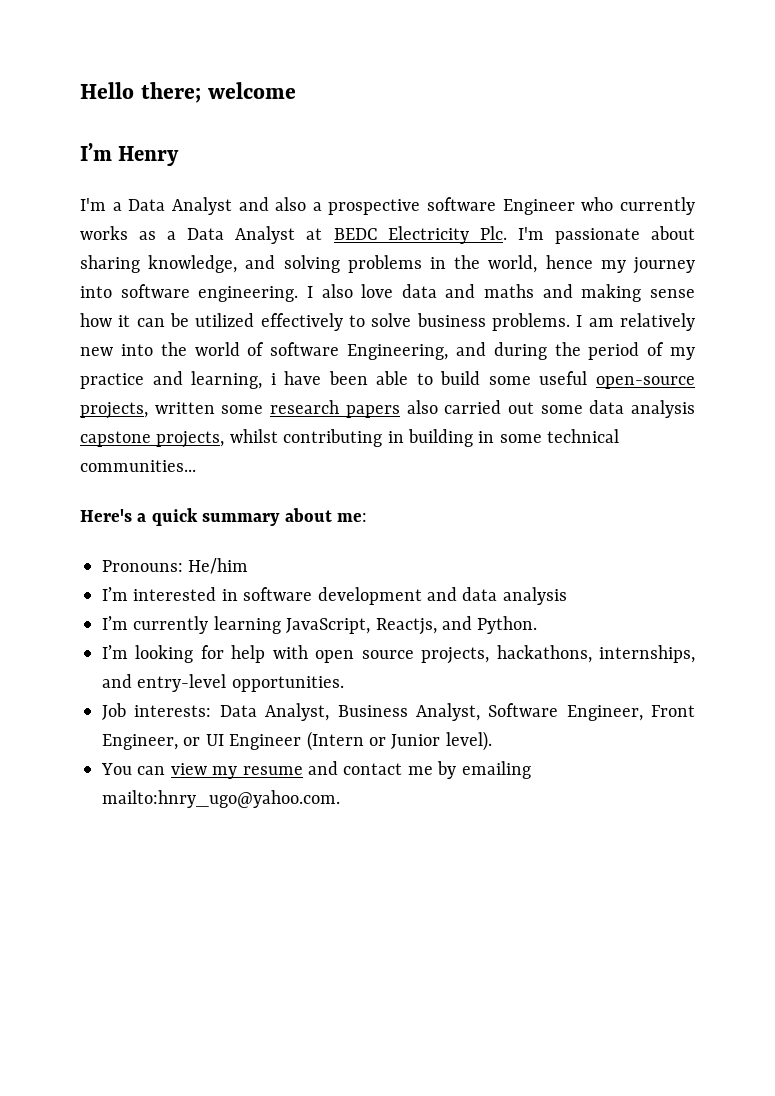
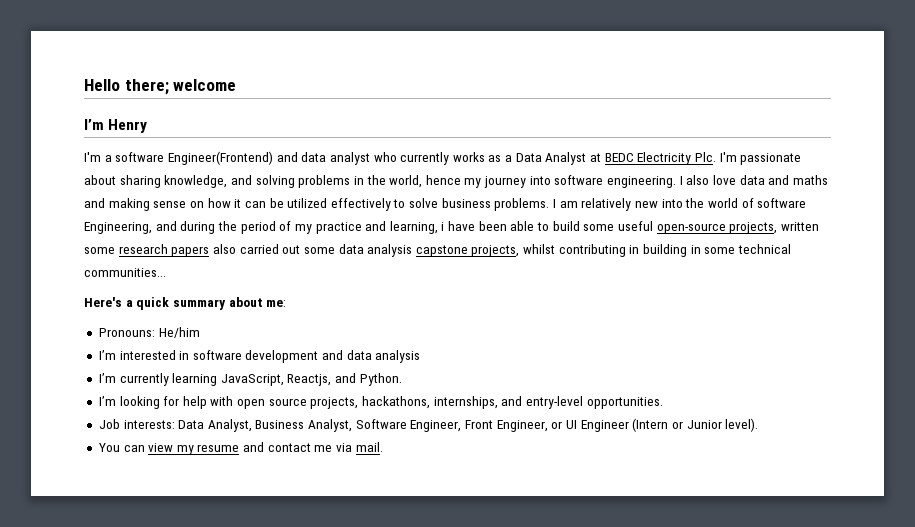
- I'm a Data Analyst and also a prospective software Engineer who currently works as a Data Analyst at BEDC Electricity Plc. I'm passionate about sharing knowledge, and solving problems in the world, hence my journey into software engineering.
+ I'm a software Engineer(Frontend) and data analyst who currently works as a Data Analyst at BEDC Electricity Plc. I'm passionate about sharing knowledge, and solving problems in the world, hence my journey into software engineering.
- I also love data and maths and making sense how it can be utilized effectively to solve business problems.
+ I also love data and maths and making sense on how it can be utilized effectively to solve business problems.
- You can view my resume and contact me by emailing mailto:hnry_ugo@yahoo.com.
+ You can view my resume and contact me via mail.

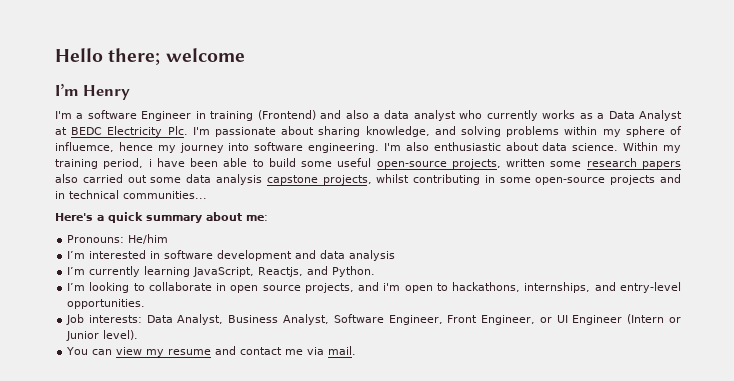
- I'm a software Engineer(Frontend) and data analyst who currently works as a Data Analyst at BEDC Electricity Plc. I'm passionate about sharing knowledge, and solving problems in the world, hence my journey into software engineering.
+ I'm a software Engineer in training (Frontend) and also a data analyst who currently works as a Data Analyst at BEDC Electricity Plc. I'm passionate about sharing knowledge, and solving problems within my sphere of influemce, hence my journey into software engineering.
- I also love data and maths and making sense on how it can be utilized effectively to solve business problems. I am relatively new into the world of software Engineering, and during the period of my practice and learning, i have been able to build some useful open-source projects, written some research papers also carried out some data analysis capstone projects, whilst contributing in building in some technical communities...
+ I'm also enthusiastic about data science. Within my training period, i have been able to build some useful open-source projects, written some research papers also carried out some data analysis capstone projects, whilst contributing in some open-source projects and in technical communities...
- I’m looking for help with open source projects, hackathons, internships, and entry-level opportunities.
+ I’m looking to collaborate in open source projects, and i'm open to hackathons, internships, and entry-level opportunities.

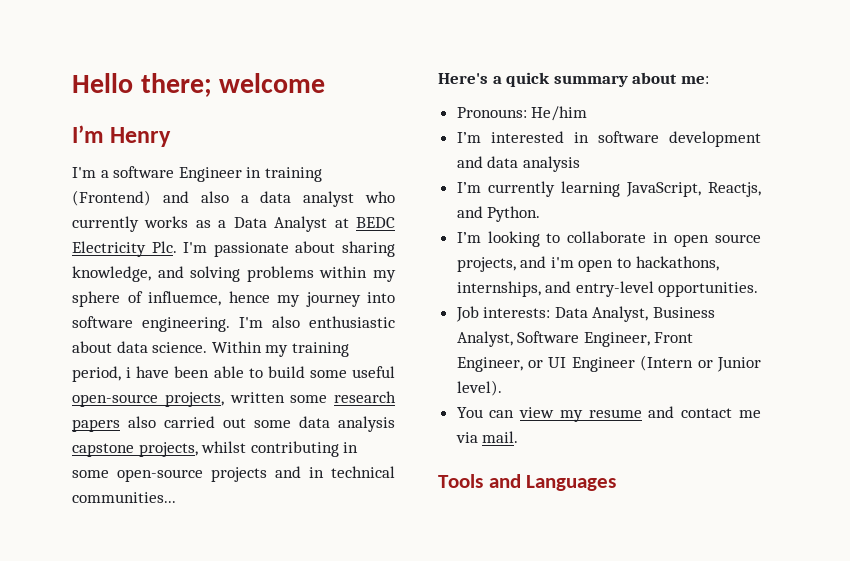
+ Tools and Languages

